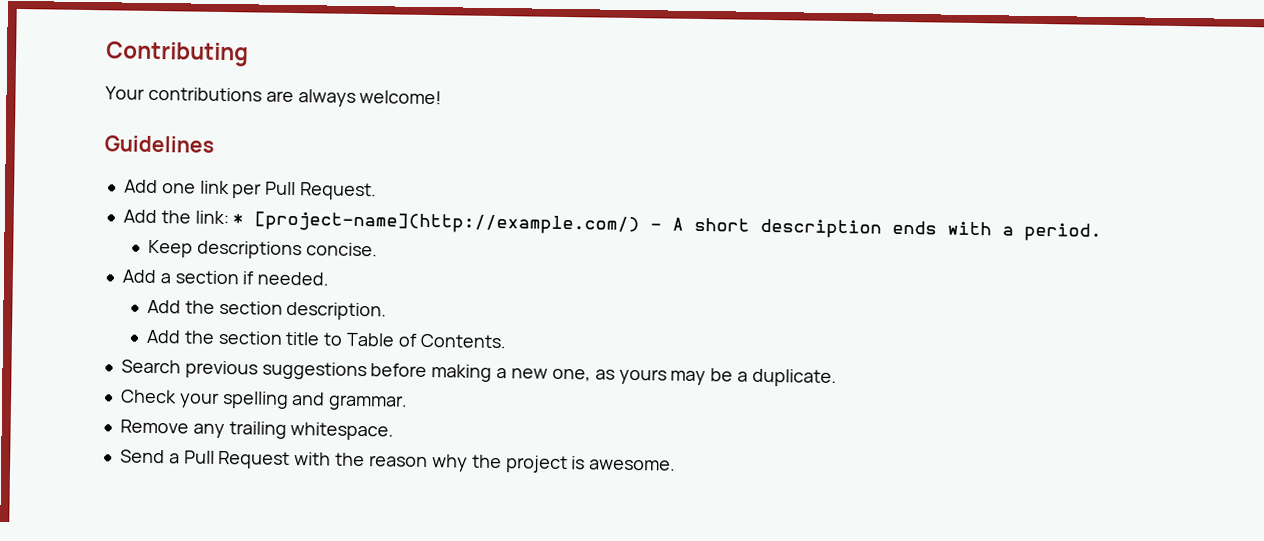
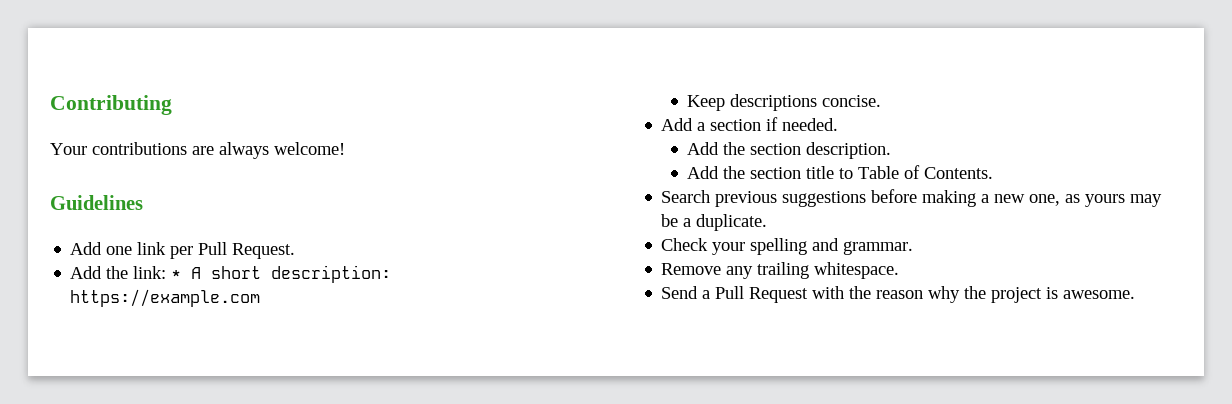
- Add the link: * [project-name](http://example.com/) - A short description ends with a period.
+ Add the link: * A short description: https://example.com

